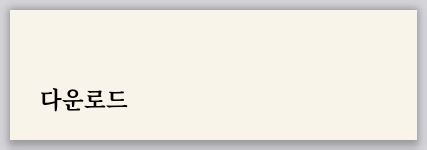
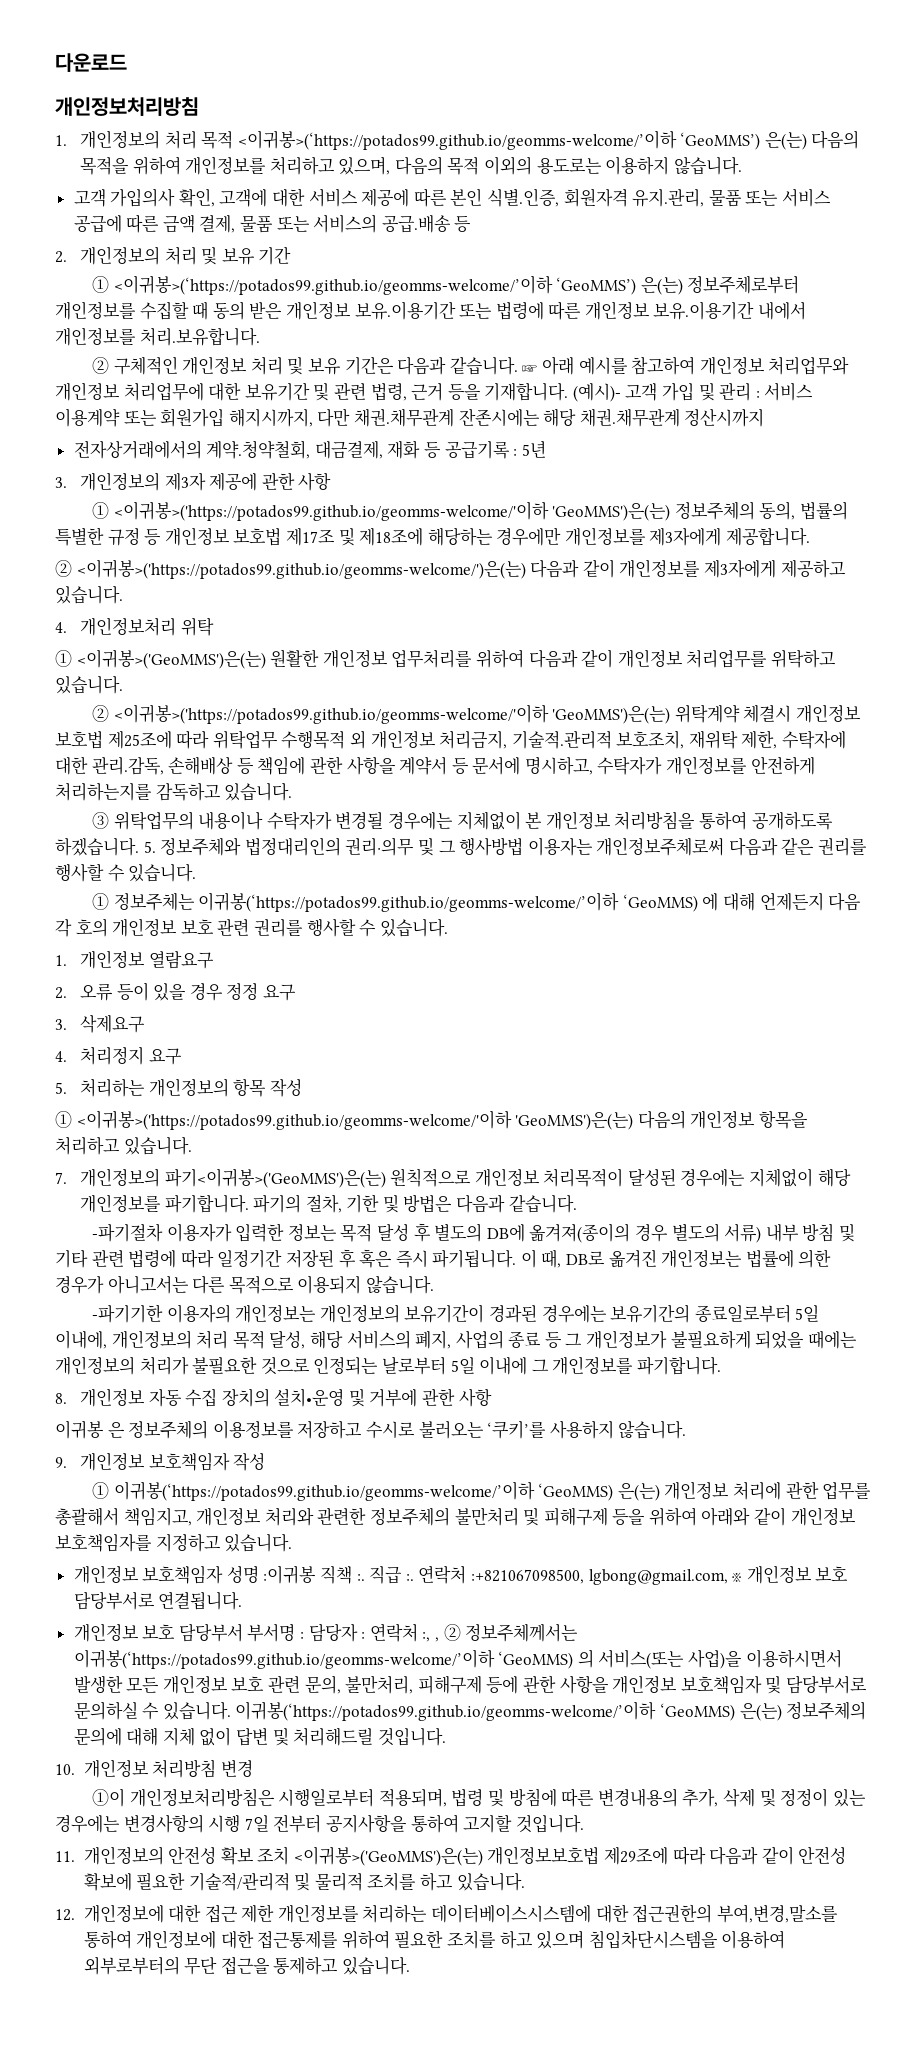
+ 개인정보처리방침
+ 1. 개인정보의 처리 목적 <이귀봉>(‘https://potados99.github.io/geomms-welcome/’이하 ‘GeoMMS’) 은(는) 다음의 목적을 위하여 개인정보를 처리하고 있으며, 다음의 목적 이외의 용도로는 이용하지 않습니다.
+ 고객 가입의사 확인, 고객에 대한 서비스 제공에 따른 본인 식별.인증, 회원자격 유지.관리, 물품 또는 서비스 공급에 따른 금액 결제, 물품 또는 서비스의 공급.배송 등
+ 2. 개인정보의 처리 및 보유 기간
+ ① <이귀봉>(‘https://potados99.github.io/geomms-welcome/’이하 ‘GeoMMS’) 은(는) 정보주체로부터 개인정보를 수집할 때 동의 받은 개인정보 보유․이용기간 또는 법령에 따른 개인정보 보유․이용기간 내에서 개인정보를 처리․보유합니다.
+ ② 구체적인 개인정보 처리 및 보유 기간은 다음과 같습니다. ☞ 아래 예시를 참고하여 개인정보 처리업무와 개인정보 처리업무에 대한 보유기간 및 관련 법령, 근거 등을 기재합니다. (예시)- 고객 가입 및 관리 : 서비스 이용계약 또는 회원가입 해지시까지, 다만 채권․채무관계 잔존시에는 해당 채권․채무관계 정산시까지
+ 전자상거래에서의 계약․청약철회, 대금결제, 재화 등 공급기록 : 5년
+ 3. 개인정보의 제3자 제공에 관한 사항
+ ① <이귀봉>('https://potados99.github.io/geomms-welcome/'이하 'GeoMMS')은(는) 정보주체의 동의, 법률의 특별한 규정 등 개인정보 보호법 제17조 및 제18조에 해당하는 경우에만 개인정보를 제3자에게 제공합니다.
+ ② <이귀봉>('https://potados99.github.io/geomms-welcome/')은(는) 다음과 같이 개인정보를 제3자에게 제공하고 있습니다.
+ 4. 개인정보처리 위탁
+ ① <이귀봉>('GeoMMS')은(는) 원활한 개인정보 업무처리를 위하여 다음과 같이 개인정보 처리업무를 위탁하고 있습니다.
+ ② <이귀봉>('https://potados99.github.io/geomms-welcome/'이하 'GeoMMS')은(는) 위탁계약 체결시 개인정보 보호법 제25조에 따라 위탁업무 수행목적 외 개인정보 처리금지, 기술적․관리적 보호조치, 재위탁 제한, 수탁자에 대한 관리․감독, 손해배상 등 책임에 관한 사항을 계약서 등 문서에 명시하고, 수탁자가 개인정보를 안전하게 처리하는지를 감독하고 있습니다.
+ ③ 위탁업무의 내용이나 수탁자가 변경될 경우에는 지체없이 본 개인정보 처리방침을 통하여 공개하도록 하겠습니다. 5. 정보주체와 법정대리인의 권리·의무 및 그 행사방법 이용자는 개인정보주체로써 다음과 같은 권리를 행사할 수 있습니다.
+ ① 정보주체는 이귀봉(‘https://potados99.github.io/geomms-welcome/’이하 ‘GeoMMS) 에 대해 언제든지 다음 각 호의 개인정보 보호 관련 권리를 행사할 수 있습니다.
+ 1. 개인정보 열람요구
+ 2. 오류 등이 있을 경우 정정 요구
+ 3. 삭제요구
+ 4. 처리정지 요구
+ 5. 처리하는 개인정보의 항목 작성
+ ① <이귀봉>('https://potados99.github.io/geomms-welcome/'이하 'GeoMMS')은(는) 다음의 개인정보 항목을 처리하고 있습니다.
+ 7. 개인정보의 파기<이귀봉>('GeoMMS')은(는) 원칙적으로 개인정보 처리목적이 달성된 경우에는 지체없이 해당 개인정보를 파기합니다. 파기의 절차, 기한 및 방법은 다음과 같습니다.
+ -파기절차 이용자가 입력한 정보는 목적 달성 후 별도의 DB에 옮겨져(종이의 경우 별도의 서류) 내부 방침 및 기타 관련 법령에 따라 일정기간 저장된 후 혹은 즉시 파기됩니다. 이 때, DB로 옮겨진 개인정보는 법률에 의한 경우가 아니고서는 다른 목적으로 이용되지 않습니다.
+ -파기기한 이용자의 개인정보는 개인정보의 보유기간이 경과된 경우에는 보유기간의 종료일로부터 5일 이내에, 개인정보의 처리 목적 달성, 해당 서비스의 폐지, 사업의 종료 등 그 개인정보가 불필요하게 되었을 때에는 개인정보의 처리가 불필요한 것으로 인정되는 날로부터 5일 이내에 그 개인정보를 파기합니다.
+ 8. 개인정보 자동 수집 장치의 설치•운영 및 거부에 관한 사항
+ 이귀봉 은 정보주체의 이용정보를 저장하고 수시로 불러오는 ‘쿠키’를 사용하지 않습니다.
+ 9. 개인정보 보호책임자 작성
+ ① 이귀봉(‘https://potados99.github.io/geomms-welcome/’이하 ‘GeoMMS) 은(는) 개인정보 처리에 관한 업무를 총괄해서 책임지고, 개인정보 처리와 관련한 정보주체의 불만처리 및 피해구제 등을 위하여 아래와 같이 개인정보 보호책임자를 지정하고 있습니다.
+ 개인정보 보호책임자 성명 :이귀봉 직책 :. 직급 :. 연락처 :+821067098500, lgbong@gmail.com, ※ 개인정보 보호 담당부서로 연결됩니다.
+ 개인정보 보호 담당부서 부서명 : 담당자 : 연락처 :, , ② 정보주체께서는 이귀봉(‘https://potados99.github.io/geomms-welcome/’이하 ‘GeoMMS) 의 서비스(또는 사업)을 이용하시면서 발생한 모든 개인정보 보호 관련 문의, 불만처리, 피해구제 등에 관한 사항을 개인정보 보호책임자 및 담당부서로 문의하실 수 있습니다. 이귀봉(‘https://potados99.github.io/geomms-welcome/’이하 ‘GeoMMS) 은(는) 정보주체의 문의에 대해 지체 없이 답변 및 처리해드릴 것입니다.
+ 10. 개인정보 처리방침 변경
+ ①이 개인정보처리방침은 시행일로부터 적용되며, 법령 및 방침에 따른 변경내용의 추가, 삭제 및 정정이 있는 경우에는 변경사항의 시행 7일 전부터 공지사항을 통하여 고지할 것입니다.
+ 11. 개인정보의 안전성 확보 조치 <이귀봉>('GeoMMS')은(는) 개인정보보호법 제29조에 따라 다음과 같이 안전성 확보에 필요한 기술적/관리적 및 물리적 조치를 하고 있습니다.
+ 12. 개인정보에 대한 접근 제한 개인정보를 처리하는 데이터베이스시스템에 대한 접근권한의 부여,변경,말소를 통하여 개인정보에 대한 접근통제를 위하여 필요한 조치를 하고 있으며 침입차단시스템을 이용하여 외부로부터의 무단 접근을 통제하고 있습니다.

